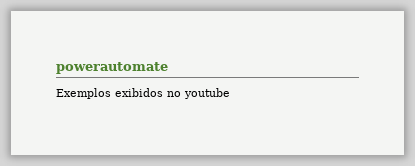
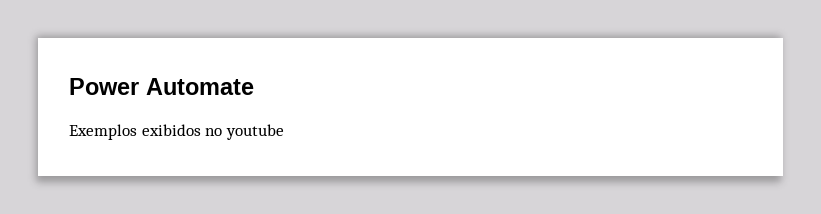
- powerautomate
+ Power Automate

